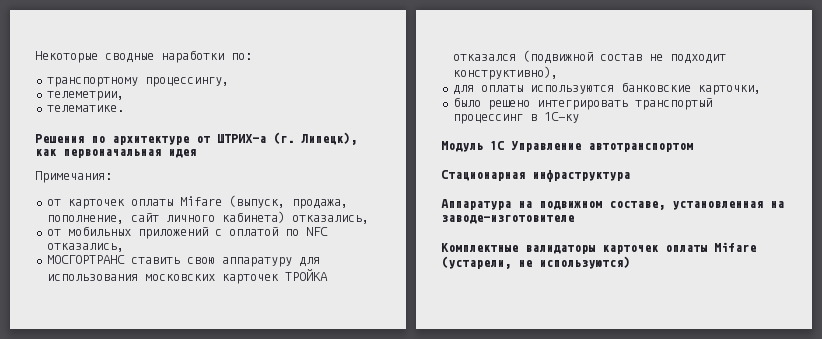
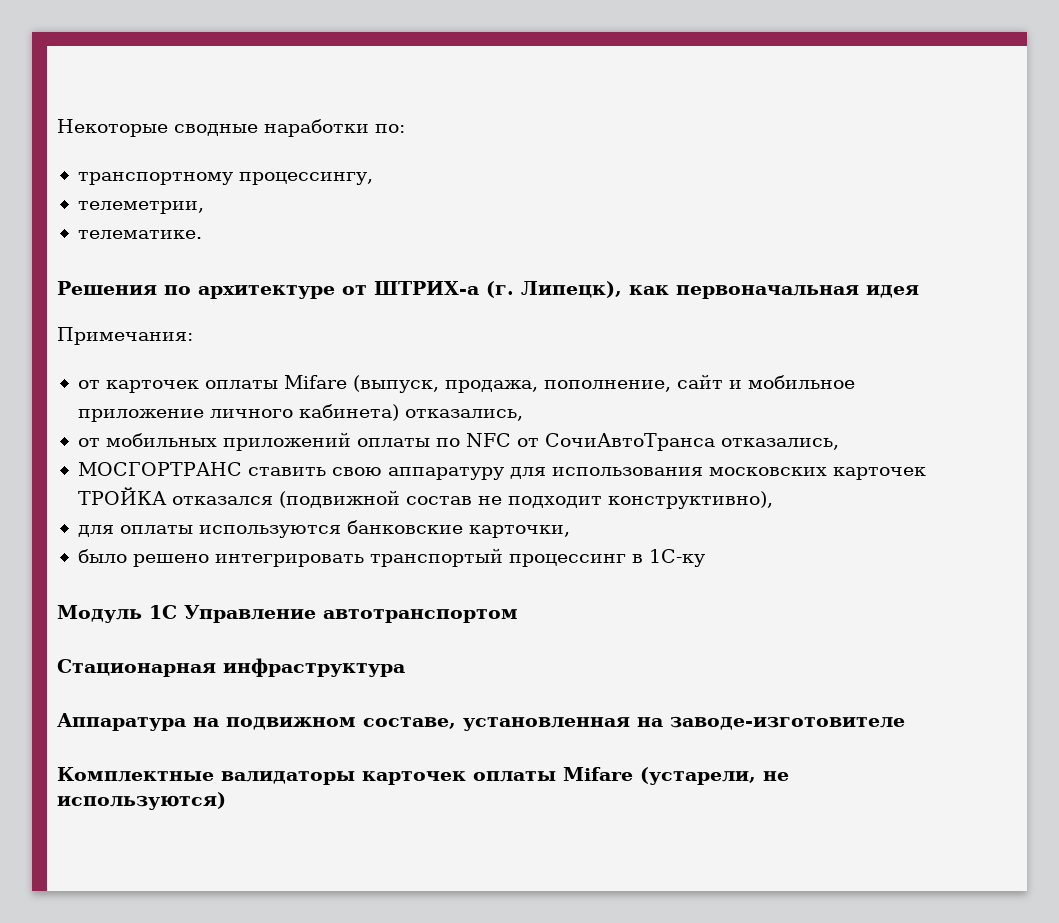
- от карточек оплаты Mifare (выпуск, продажа, пополнение, сайт личного кабинета) отказались,
+ от карточек оплаты Mifare (выпуск, продажа, пополнение, сайт и мобильное приложение личного кабинета) отказались,
- от мобильных приложений с оплатой по NFC отказались,
+ от мобильных приложений оплаты по NFC от СочиАвтоТранса отказались,

